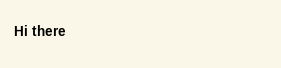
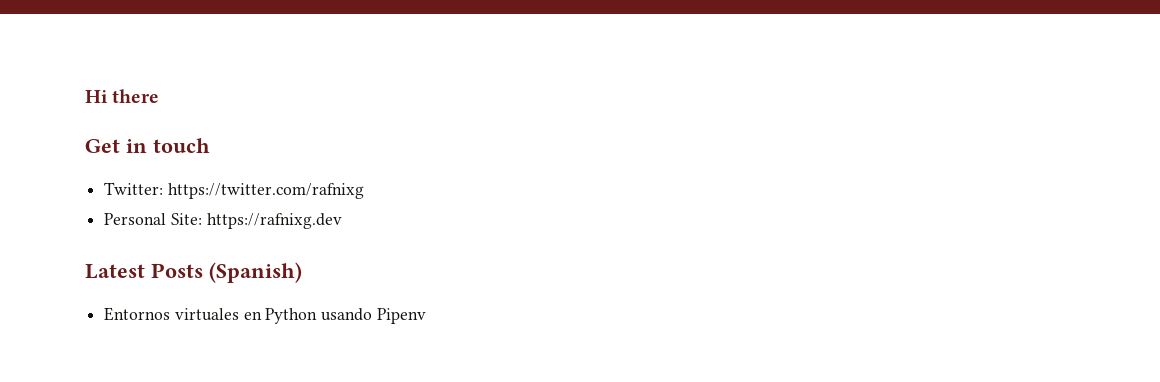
+ Get in touch
+ Twitter: https://twitter.com/rafnixg
+ Personal Site: https://rafnixg.dev
+ Latest Posts (Spanish)
+ Entornos virtuales en Python usando Pipenv

